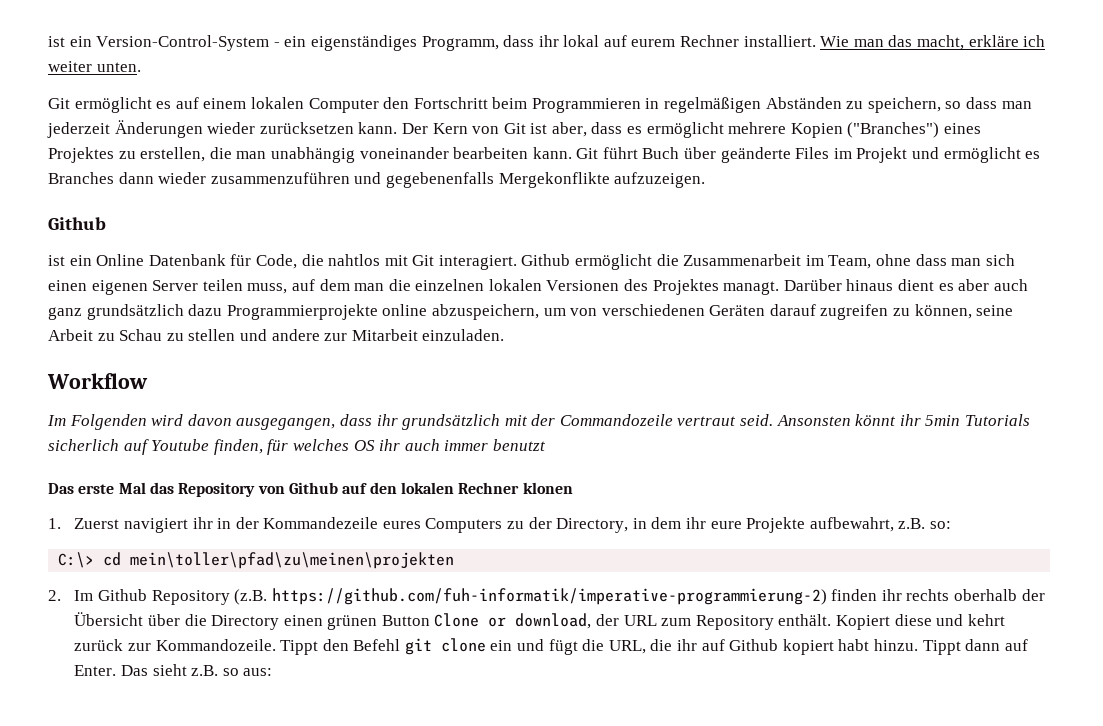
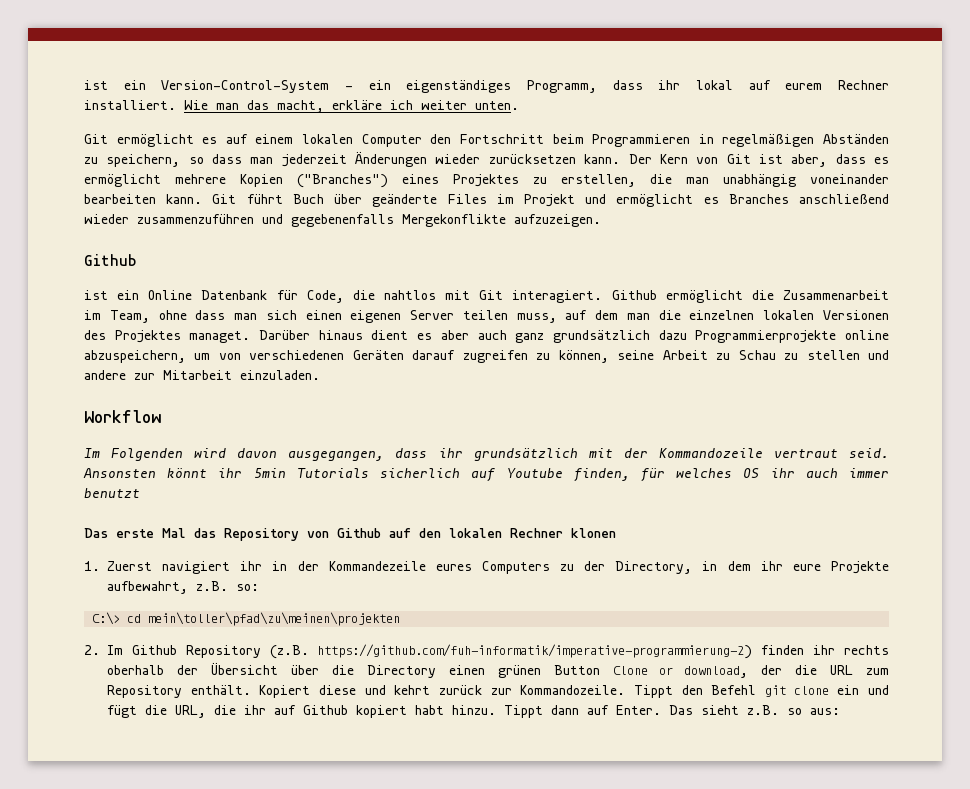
- Git führt Buch über geänderte Files im Projekt und ermöglicht es Branches dann wieder zusammenzuführen und gegebenenfalls Mergekonflikte aufzuzeigen.
+ Git führt Buch über geänderte Files im Projekt und ermöglicht es Branches anschließend wieder zusammenzuführen und gegebenenfalls Mergekonflikte aufzuzeigen.
- Github ermöglicht die Zusammenarbeit im Team, ohne dass man sich einen eigenen Server teilen muss, auf dem man die einzelnen lokalen Versionen des Projektes managt.
+ Github ermöglicht die Zusammenarbeit im Team, ohne dass man sich einen eigenen Server teilen muss, auf dem man die einzelnen lokalen Versionen des Projektes managet.
- Im Folgenden wird davon ausgegangen, dass ihr grundsätzlich mit der Commandozeile vertraut seid.
+ Im Folgenden wird davon ausgegangen, dass ihr grundsätzlich mit der Kommandozeile vertraut seid.
- 2. Im Github Repository (z.B. https://github.com/fuh-informatik/imperative-programmierung-2) finden ihr rechts oberhalb der Übersicht über die Directory einen grünen Button Clone or download, der URL zum Repository enthält.
+ 2. Im Github Repository (z.B. https://github.com/fuh-informatik/imperative-programmierung-2) finden ihr rechts oberhalb der Übersicht über die Directory einen grünen Button Clone or download, der die URL zum Repository enthält.

